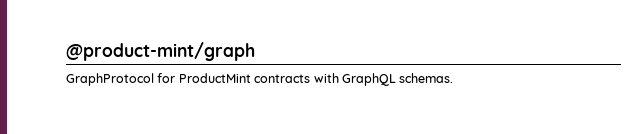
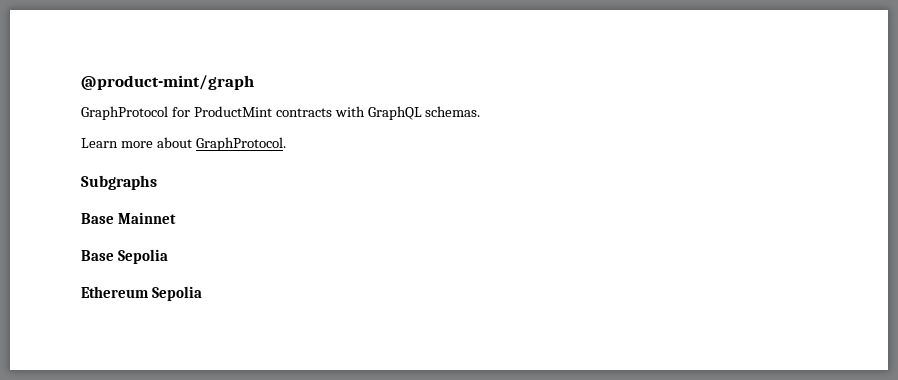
+ Learn more about GraphProtocol.
+ Subgraphs
+ Base Mainnet
+ Base Sepolia
+ Ethereum Sepolia

